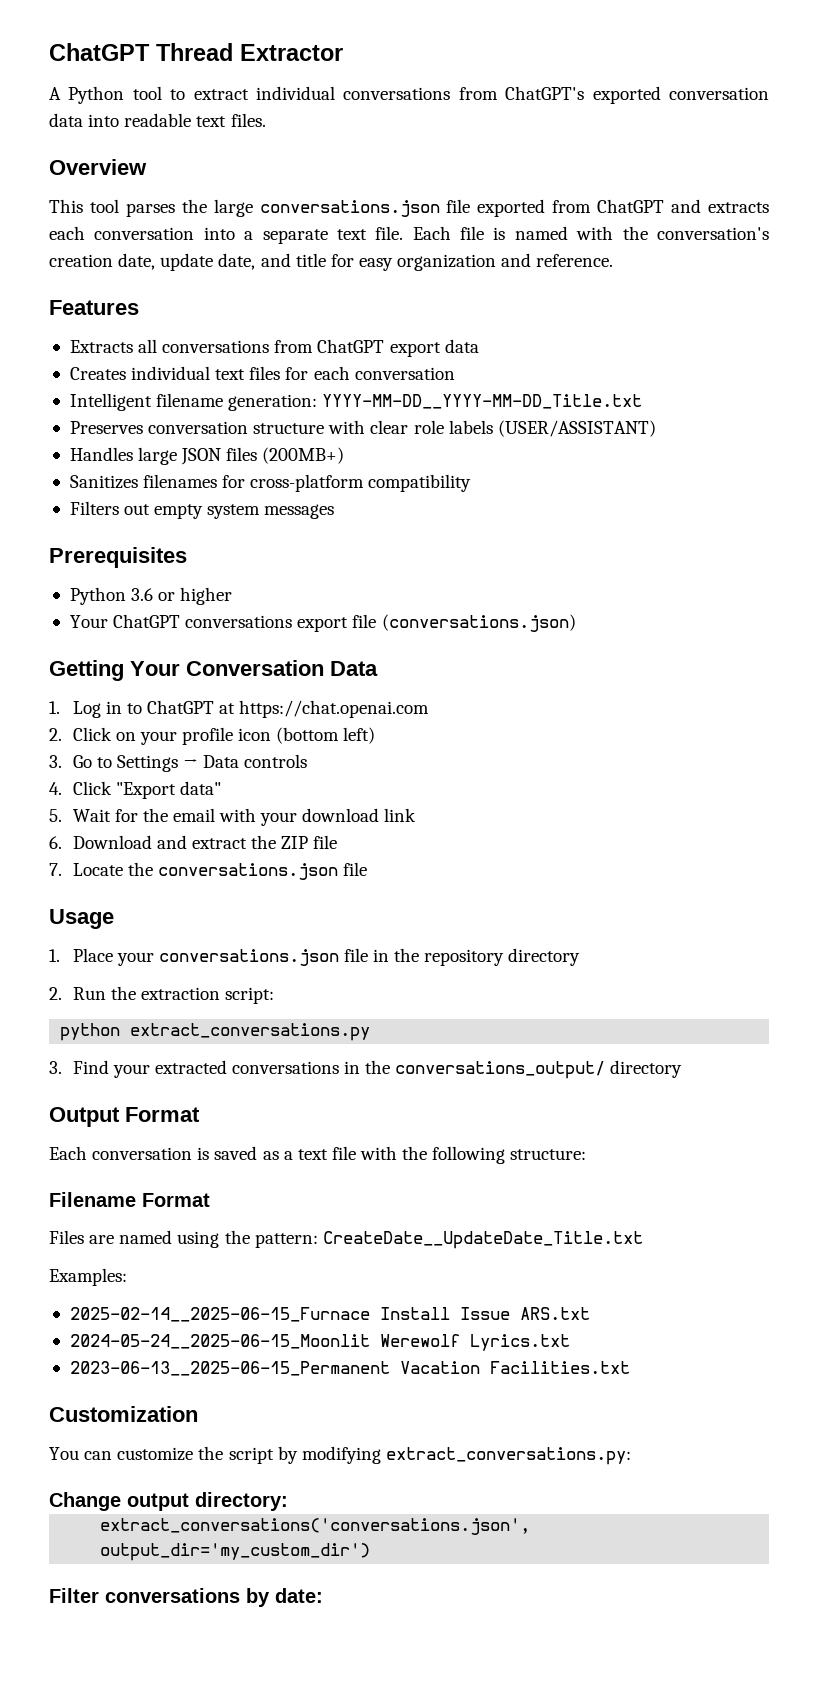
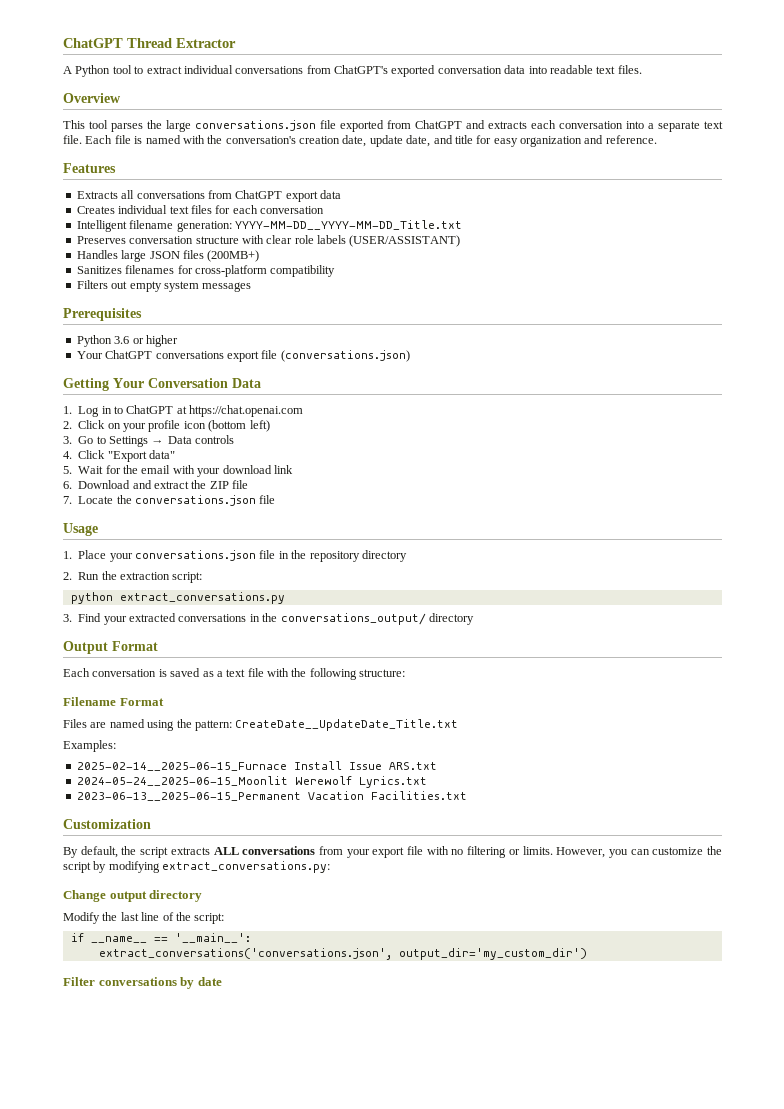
- You can customize the script by modifying extract_conversations.py:
+ By default, the script extracts ALL conversations from your export file with no filtering or limits. However, you can customize the script by modifying extract_conversations.py:
- Change output directory:
+ Change output directory
+ Modify the last line of the script:
+ if __name__ == '__main__':
- Filter conversations by date:
+ Filter conversations by date

